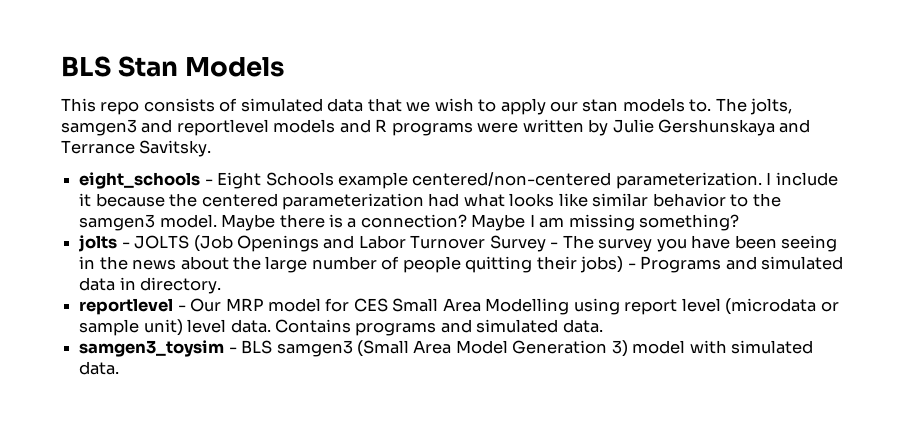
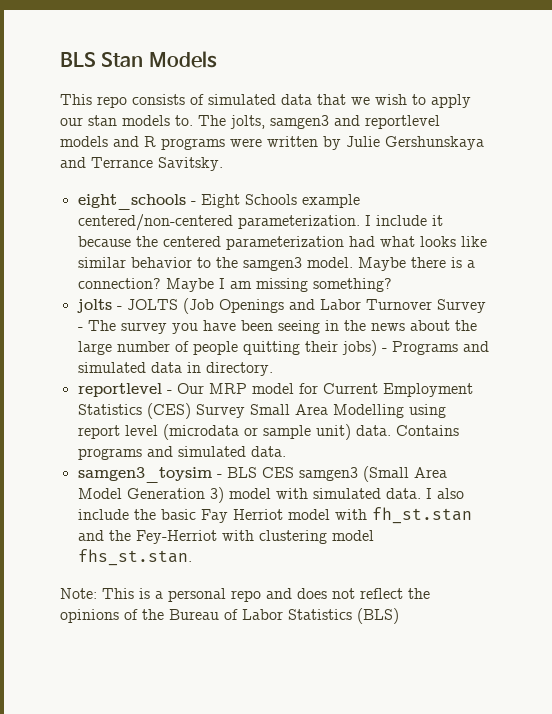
- reportlevel - Our MRP model for CES Small Area Modelling using report level (microdata or sample unit) level data.
+ reportlevel - Our MRP model for Current Employment Statistics (CES) Survey Small Area Modelling using report level (microdata or sample unit) data.
- samgen3_toysim - BLS samgen3 (Small Area Model Generation 3) model with simulated data.
+ samgen3_toysim - BLS CES samgen3 (Small Area Model Generation 3) model with simulated data.
+ I also include the basic Fay Herriot model with fh_st.stan and the Fey-Herriot with clustering model fhs_st.stan.
+ Note: This is a personal repo and does not reflect the opinions of the Bureau of Labor Statistics (BLS)

